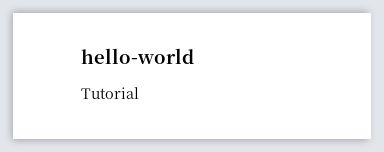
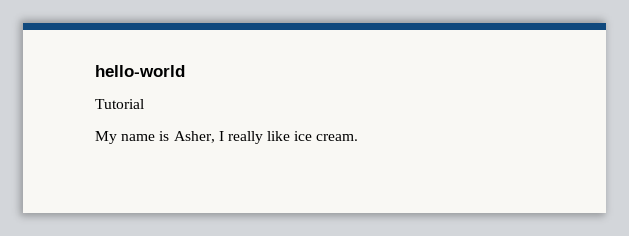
+ My name is Asher, I really like ice cream.

